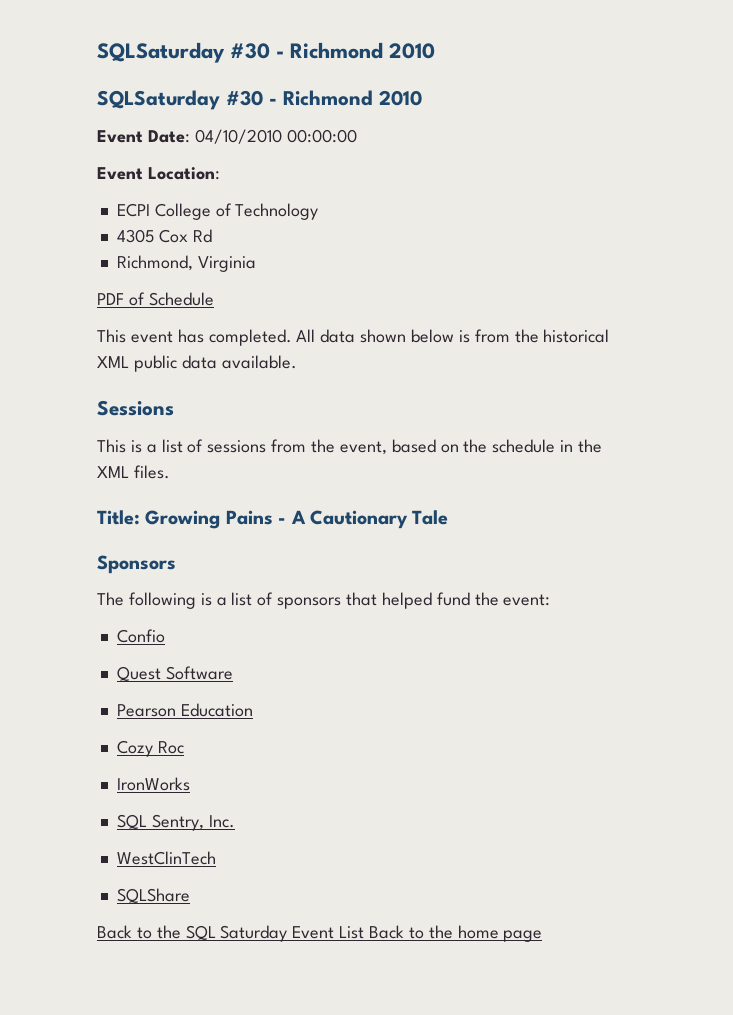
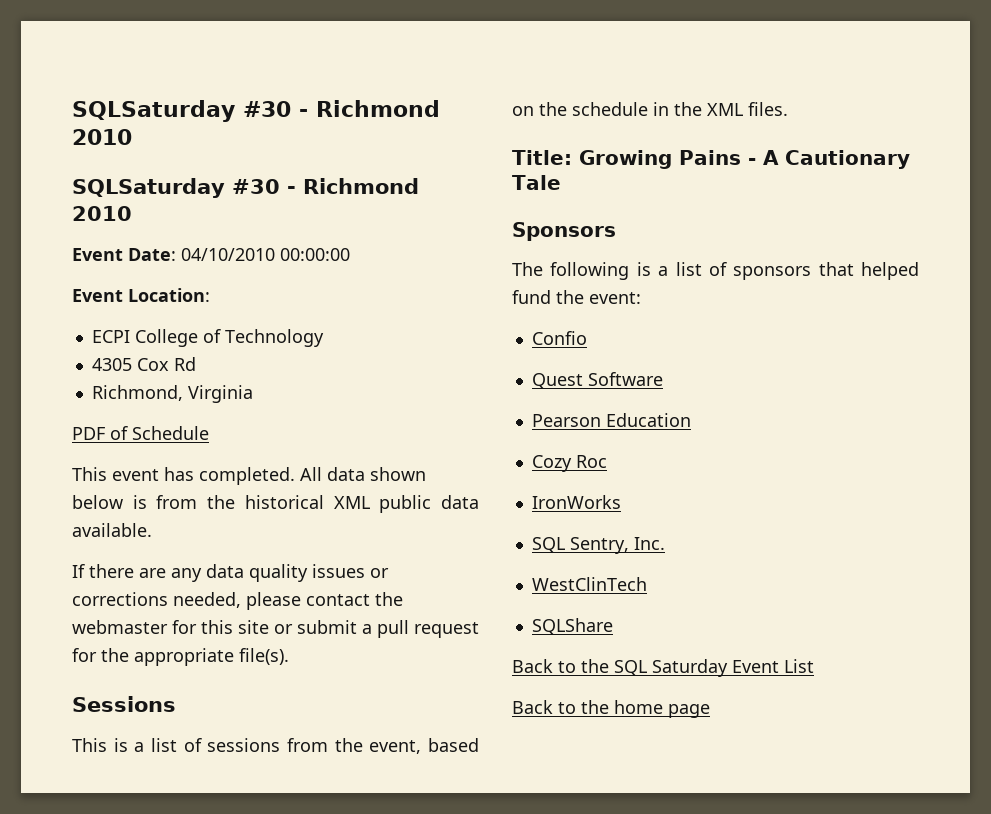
+ If there are any data quality issues or corrections needed, please contact the webmaster for this site or submit a pull request for the appropriate file(s).
- Back to the SQL Saturday Event List Back to the home page
+ Back to the SQL Saturday Event List
+ Back to the home page

